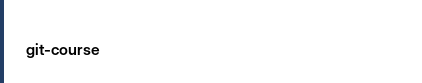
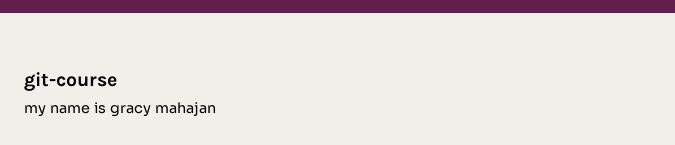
+ my name is gracy mahajan

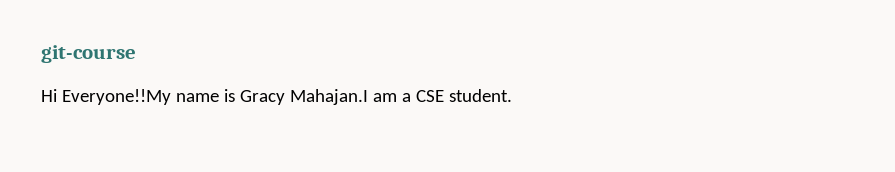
- my name is gracy mahajan
+ Hi Everyone!!My name is Gracy Mahajan.I am a CSE student.

